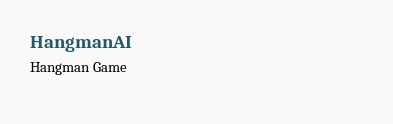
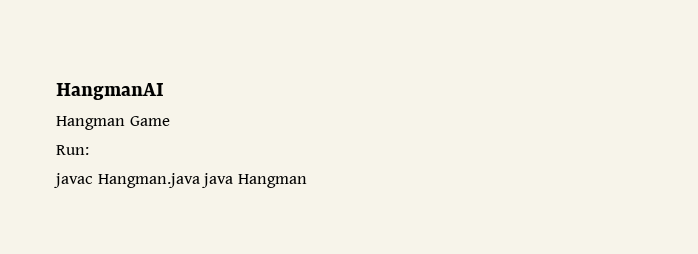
+ Run:
+ javac Hangman.java java Hangman

